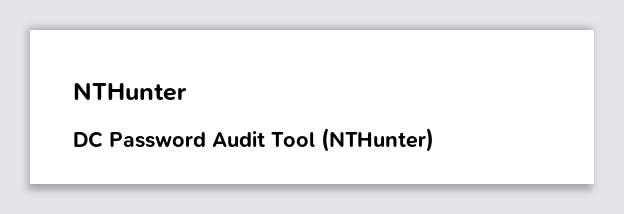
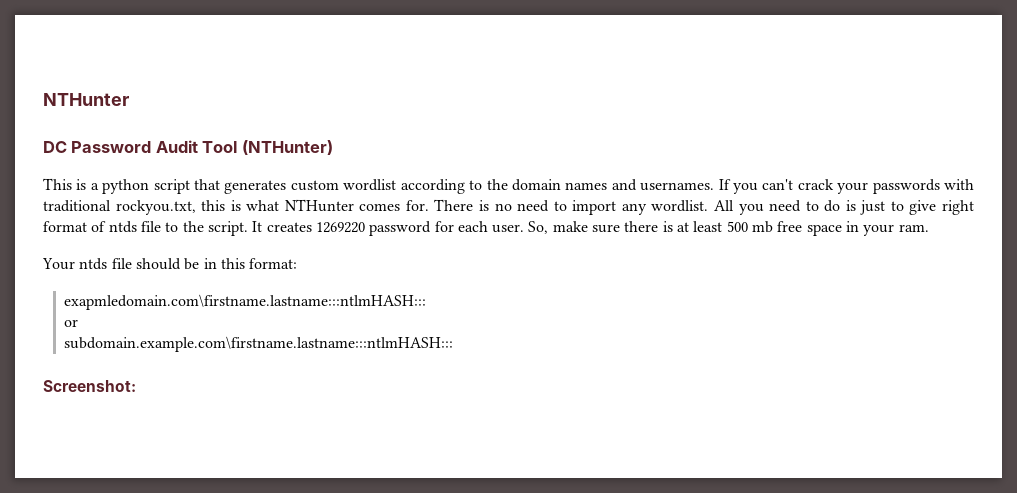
+ This is a python script that generates custom wordlist according to the domain names and usernames. If you can't crack your passwords with traditional rockyou.txt, this is what NTHunter comes for. There is no need to import any wordlist. All you need to do is just to give right format of ntds file to the script. It creates 1269220 password for each user. So, make sure there is at least 500 mb free space in your ram.
+ Your ntds file should be in this format:
+ exapmledomain.com\firstname.lastname:::ntlmHASH:::
+ or
+ subdomain.example.com\firstname.lastname:::ntlmHASH:::
+ Screenshot:

